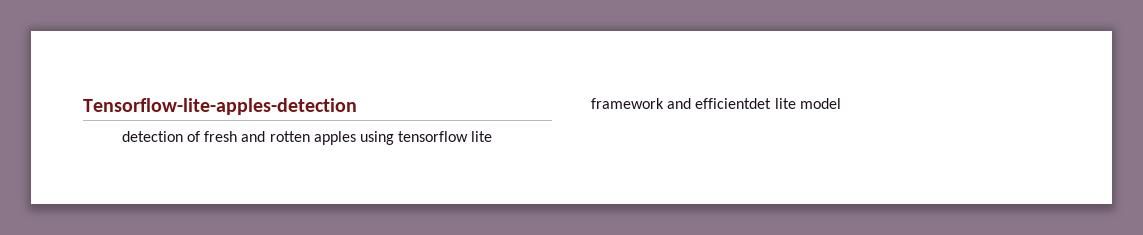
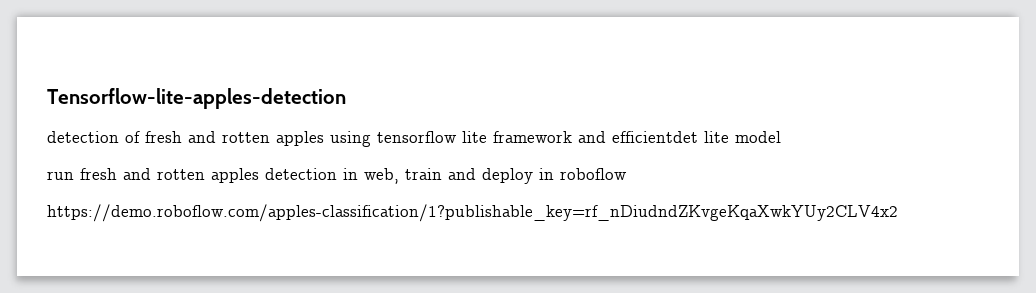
+ run fresh and rotten apples detection in web, train and deploy in roboflow
+ https://demo.roboflow.com/apples-classification/1?publishable_key=rf_nDiudndZKvgeKqaXwkYUy2CLV4x2

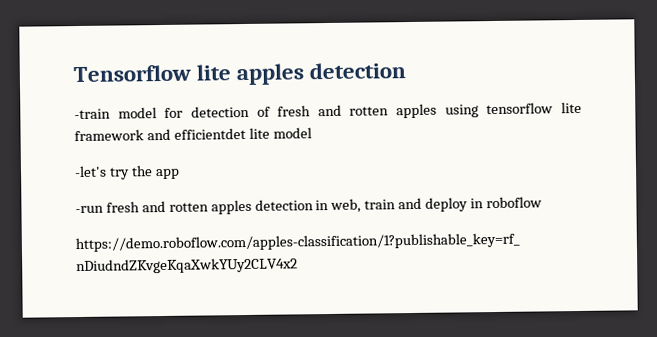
- Tensorflow-lite-apples-detection
- detection of fresh and rotten apples using tensorflow lite framework and efficientdet lite model
+ Tensorflow lite apples detection
+ -train model for detection of fresh and rotten apples using tensorflow lite framework and efficientdet lite model
- run fresh and rotten apples detection in web, train and deploy in roboflow
+ -let's try the app
+ -run fresh and rotten apples detection in web, train and deploy in roboflow

